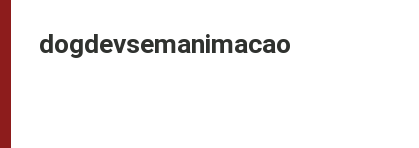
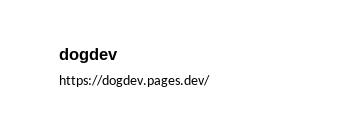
- dogdevsemanimacao
+ dogdev
+ https://dogdev.pages.dev/

